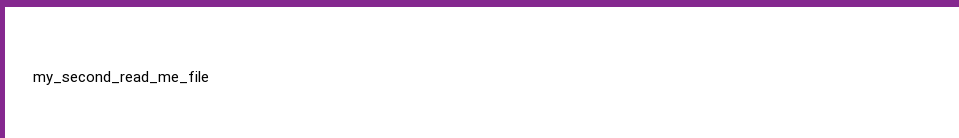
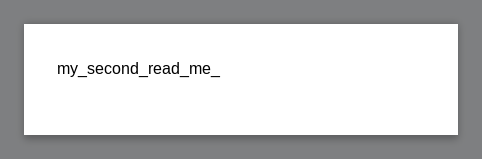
- my_second_read_me_file
+ my_second_read_me_

